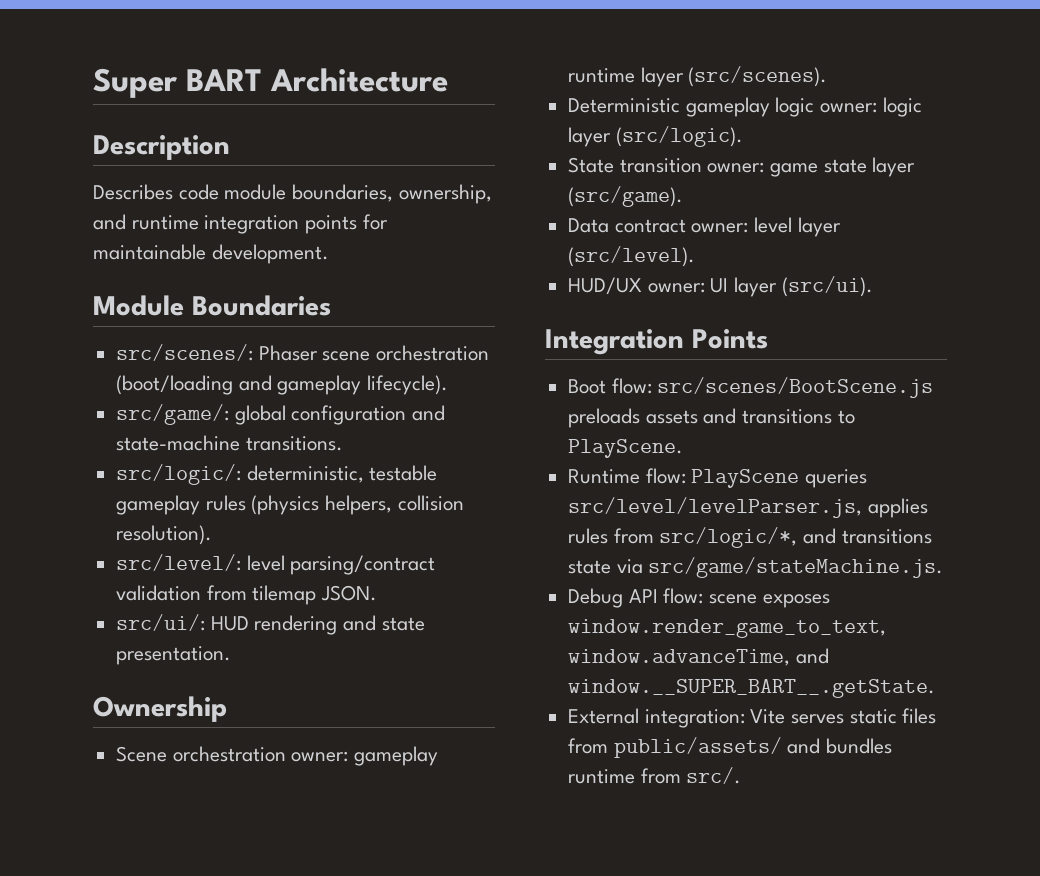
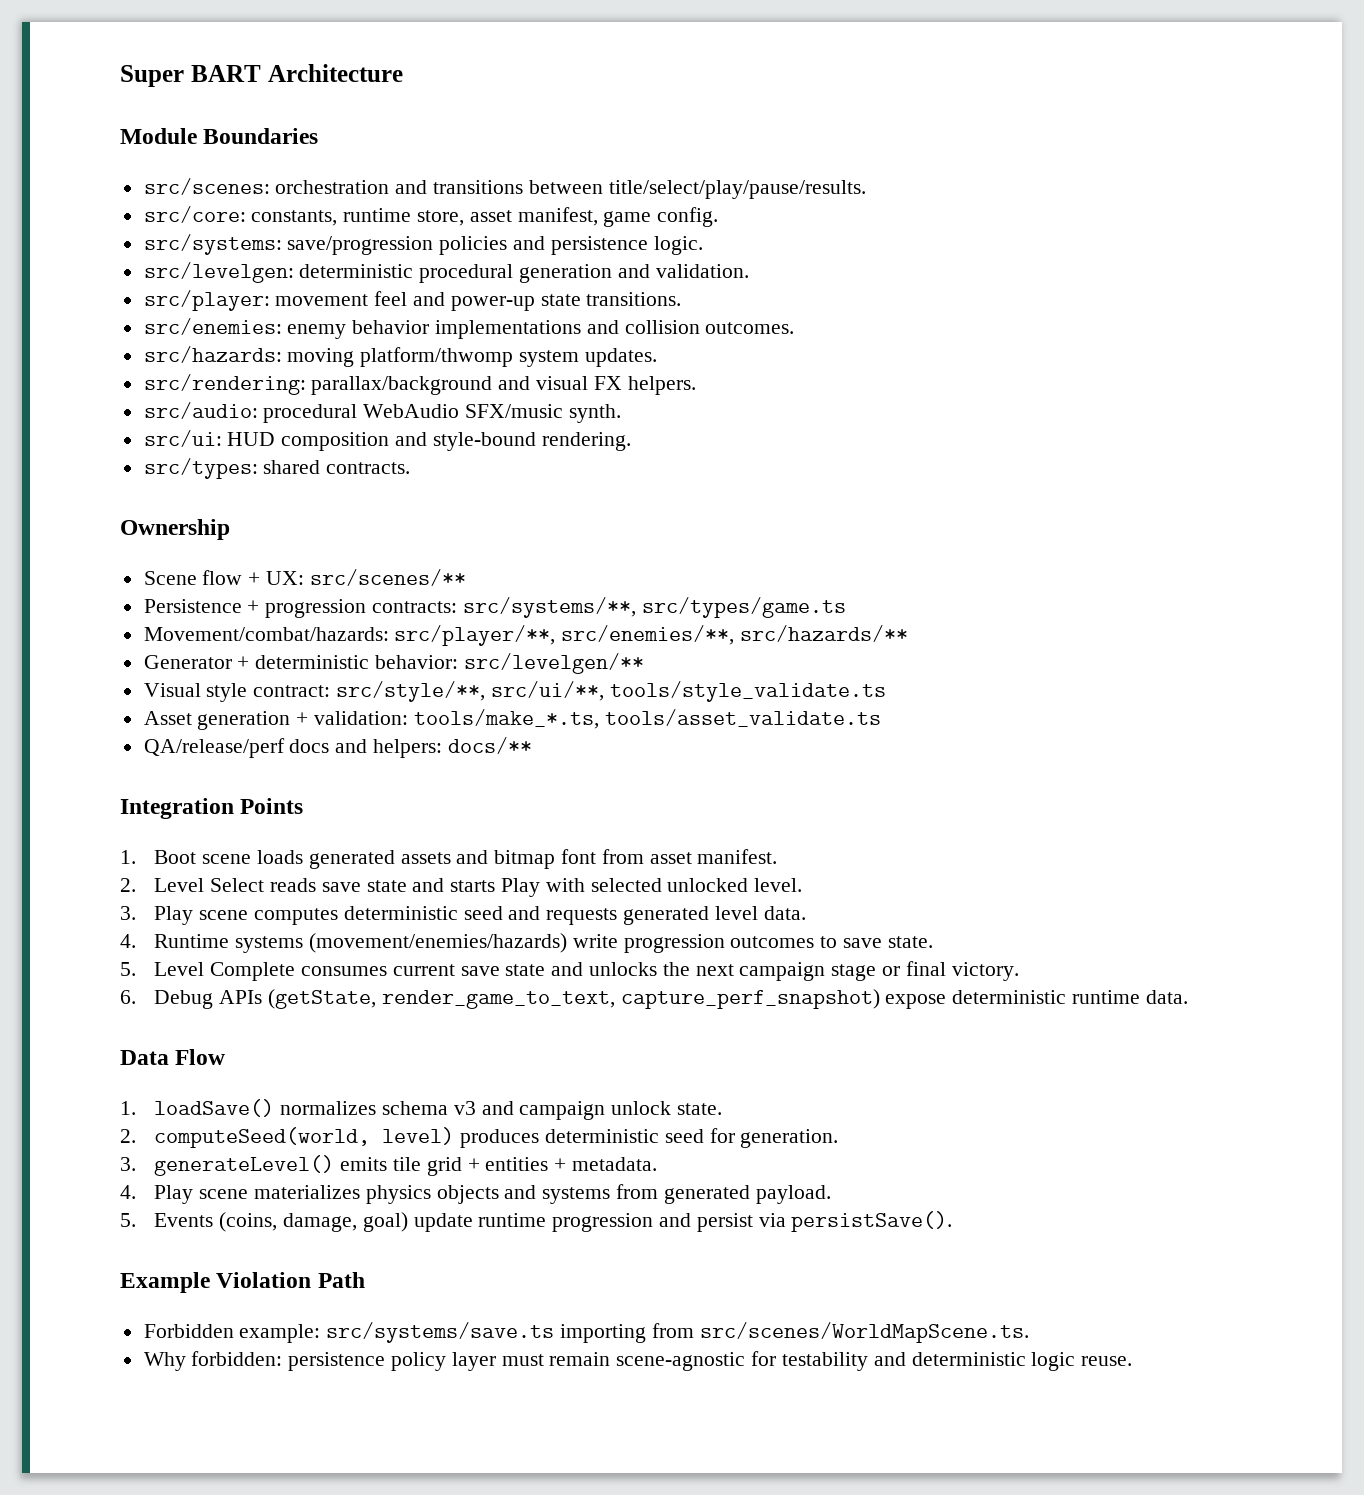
- Description
- Describes code module boundaries, ownership, and runtime integration points for maintainable development.
  Module Boundaries
- src/scenes/: Phaser scene orchestration (boot/loading and gameplay lifecycle).
- src/game/: global configuration and state-machine transitions.
- src/logic/: deterministic, testable gameplay rules (physics helpers, collision resolution).
- src/level/: level parsing/contract validation from tilemap JSON.
- src/ui/: HUD rendering and state presentation.
+ src/scenes: orchestration and transitions between title/select/play/pause/results.
+ src/core: constants, runtime store, asset manifest, game config.
+ src/systems: save/progression policies and persistence logic.
+ src/levelgen: deterministic procedural generation and validation.
+ src/player: movement feel and power-up state transitions.
+ src/enemies: enemy behavior implementations and collision outcomes.
+ src/hazards: moving platform/thwomp system updates.
+ src/rendering: parallax/background and visual FX helpers.
+ src/audio: procedural WebAudio SFX/music synth.
+ src/ui: HUD composition and style-bound rendering.
+ src/types: shared contracts.
  Ownership
- Scene orchestration owner: gameplay runtime layer (src/scenes).
- Deterministic gameplay logic owner: logic layer (src/logic).
- State transition owner: game state layer (src/game).
- Data contract owner: level layer (src/level).
- HUD/UX owner: UI layer (src/ui).
+ Scene flow + UX: src/scenes/**
+ Persistence + progression contracts: src/systems/**, src/types/game.ts
+ Movement/combat/hazards: src/player/**, src/enemies/**, src/hazards/**
+ Generator + deterministic behavior: src/levelgen/**
+ Visual style contract: src/style/**, src/ui/**, tools/style_validate.ts
+ Asset generation + validation: tools/make_*.ts, tools/asset_validate.ts
+ QA/release/perf docs and helpers: docs/**
  Integration Points
- Boot flow: src/scenes/BootScene.js preloads assets and transitions to PlayScene.
- Runtime flow: PlayScene queries src/level/levelParser.js, applies rules from src/logic/*, and transitions state via src/game/stateMachine.js.
- Debug API flow: scene exposes window.render_game_to_text, window.advanceTime, and window.__SUPER_BART__.getState.
- External integration: Vite serves static files from public/assets/ and bundles runtime from src/.
+ 1. Boot scene loads generated assets and bitmap font from asset manifest.
+ 2. Level Select reads save state and starts Play with selected unlocked level.
+ 3. Play scene computes deterministic seed and requests generated level data.
+ 4. Runtime systems (movement/enemies/hazards) write progression outcomes to save state.
+ 5. Level Complete consumes current save state and unlocks the next campaign stage or final victory.
+ 6. Debug APIs (getState, render_game_to_text, capture_perf_snapshot) expose deterministic runtime data.
+ Data Flow
+ 1. loadSave() normalizes schema v3 and campaign unlock state.
+ 2. computeSeed(world, level) produces deterministic seed for generation.
+ 3. generateLevel() emits tile grid + entities + metadata.
+ 4. Play scene materializes physics objects and systems from generated payload.
+ 5. Events (coins, damage, goal) update runtime progression and persist via persistSave().
+ Example Violation Path
+ Forbidden example: src/systems/save.ts importing from src/scenes/WorldMapScene.ts.
+ Why forbidden: persistence policy layer must remain scene-agnostic for testability and deterministic logic reuse.

